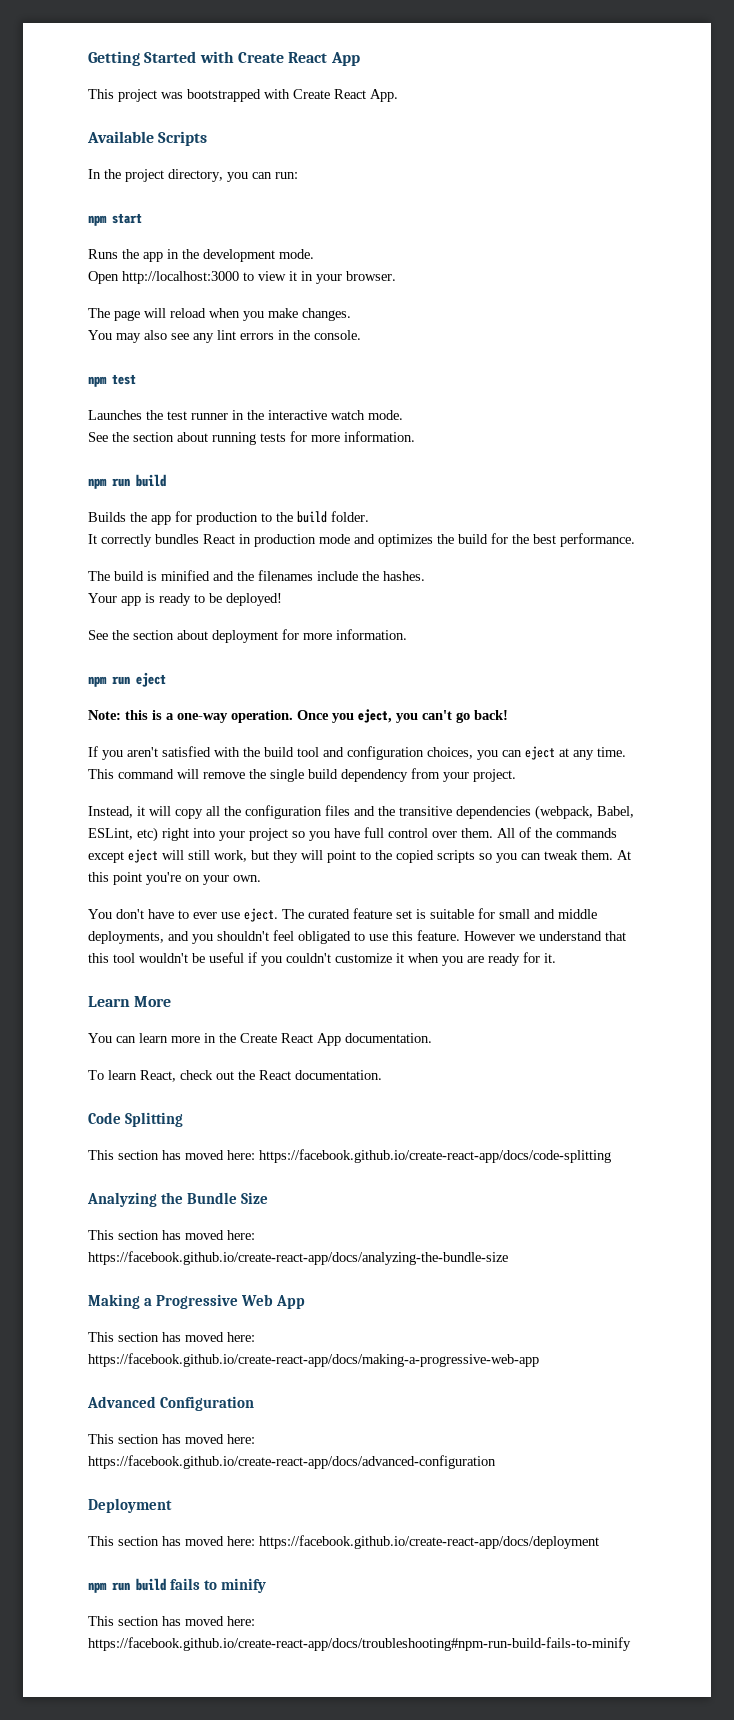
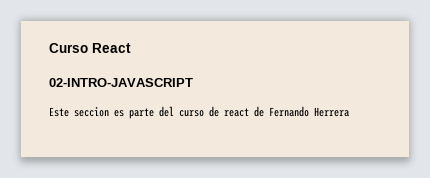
- Getting Started with Create React App
- This project was bootstrapped with Create React App.
- Available Scripts
- In the project directory, you can run:
- npm start
- Runs the app in the development mode.
- Open http://localhost:3000 to view it in your browser.
- The page will reload when you make changes.
- You may also see any lint errors in the console.
- npm test
- Launches the test runner in the interactive watch mode.
- See the section about running tests for more information.
- npm run build
- Builds the app for production to the build folder.
- It correctly bundles React in production mode and optimizes the build for the best performance.
- The build is minified and the filenames include the hashes.
- Your app is ready to be deployed!
- See the section about deployment for more information.
- npm run eject
- Note: this is a one-way operation. Once you eject, you can't go back!
- If you aren't satisfied with the build tool and configuration choices, you can eject at any time. This command will remove the single build dependency from your project.
- Instead, it will copy all the configuration files and the transitive dependencies (webpack, Babel, ESLint, etc) right into your project so you have full control over them. All of the commands except eject will still work, but they will point to the copied scripts so you can tweak them. At this point you're on your own.
- You don't have to ever use eject. The curated feature set is suitable for small and middle deployments, and you shouldn't feel obligated to use this feature. However we understand that this tool wouldn't be useful if you couldn't customize it when you are ready for it.
- Learn More
- You can learn more in the Create React App documentation.
- To learn React, check out the React documentation.
- Code Splitting
- This section has moved here: https://facebook.github.io/create-react-app/docs/code-splitting
- Analyzing the Bundle Size
- This section has moved here: https://facebook.github.io/create-react-app/docs/analyzing-the-bundle-size
- Making a Progressive Web App
- This section has moved here: https://facebook.github.io/create-react-app/docs/making-a-progressive-web-app
- Advanced Configuration
- This section has moved here: https://facebook.github.io/create-react-app/docs/advanced-configuration
- Deployment
- This section has moved here: https://facebook.github.io/create-react-app/docs/deployment
- npm run build fails to minify
- This section has moved here: https://facebook.github.io/create-react-app/docs/troubleshooting#npm-run-build-fails-to-minify
+ Curso React
+ 02-INTRO-JAVASCRIPT
+ Este seccion es parte del curso de react de Fernando Herrera

